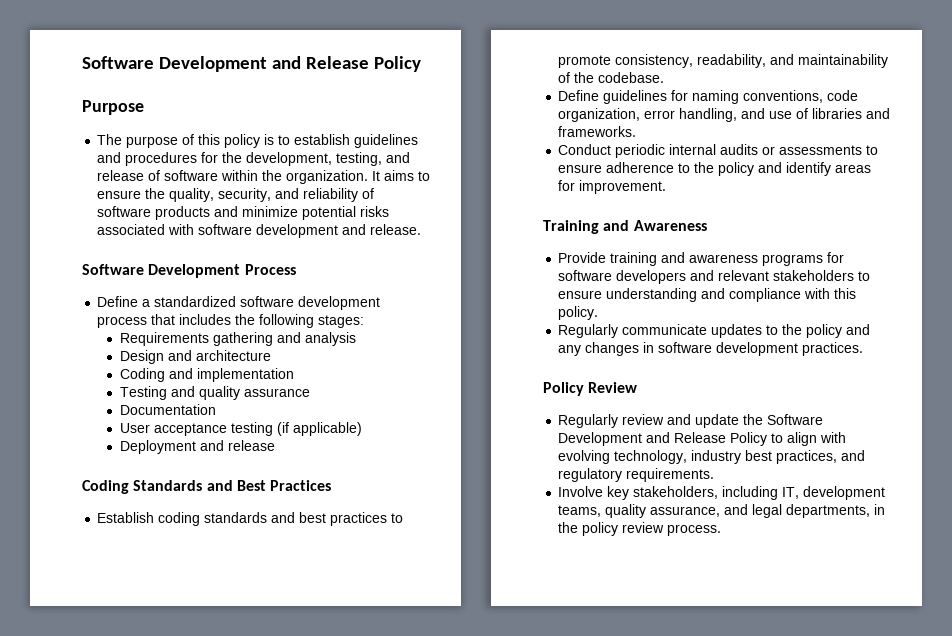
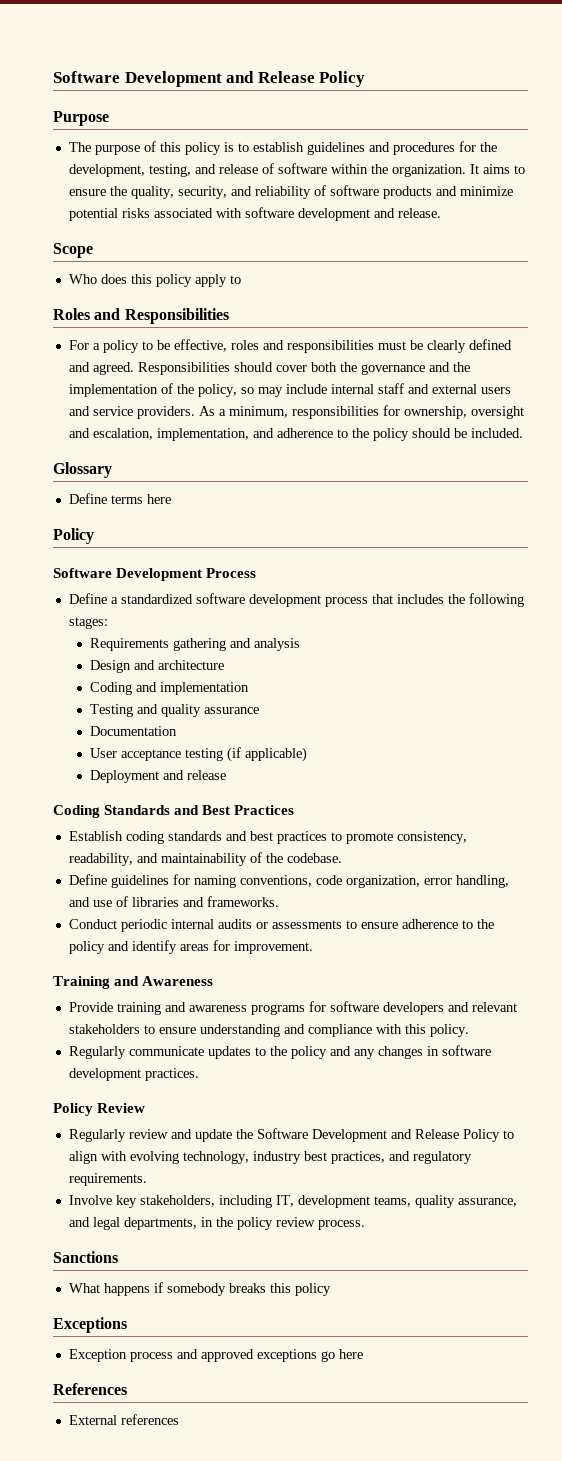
+ Scope
+ Who does this policy apply to
+ Roles and Responsibilities
+ For a policy to be effective, roles and responsibilities must be clearly defined and agreed. Responsibilities should cover both the governance and the implementation of the policy, so may include internal staff and external users and service providers. As a minimum, responsibilities for ownership, oversight and escalation, implementation, and adherence to the policy should be included.
+ Glossary
+ Define terms here
+ Policy
+ Sanctions
+ What happens if somebody breaks this policy
+ Exceptions
+ Exception process and approved exceptions go here
+ References
+ External references

